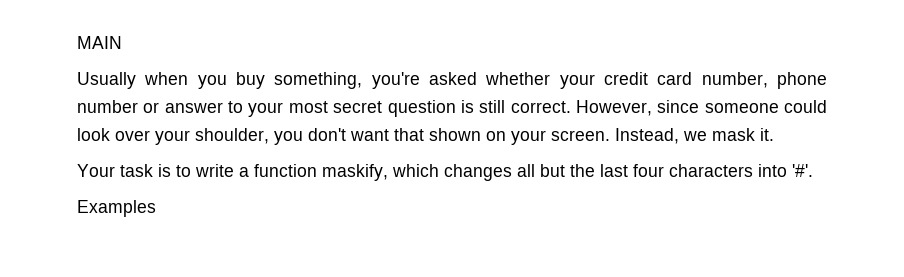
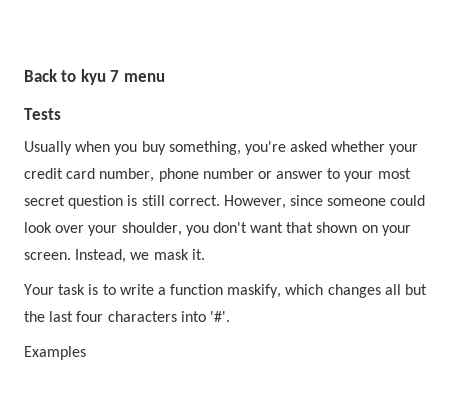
- MAIN
+ Back to kyu 7 menu
+ Tests

